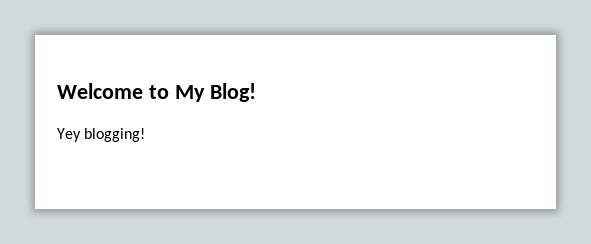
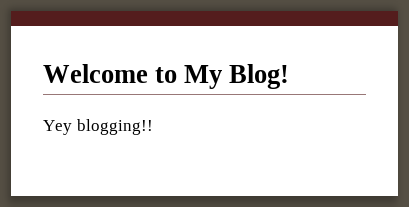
- Yey blogging!
+ Yey blogging!!

